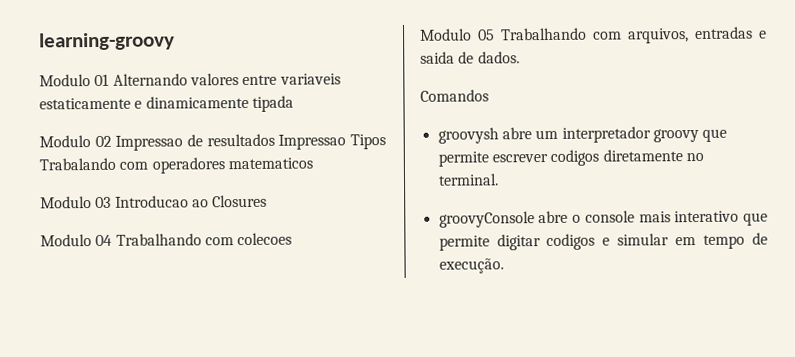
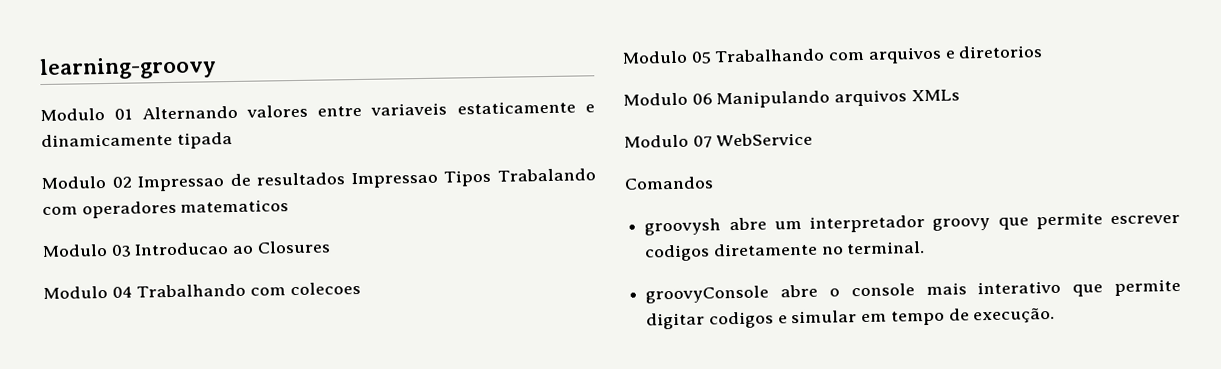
- Modulo 05 Trabalhando com arquivos, entradas e saida de dados.
+ Modulo 05 Trabalhando com arquivos e diretorios
+ Modulo 06 Manipulando arquivos XMLs
+ Modulo 07 WebService

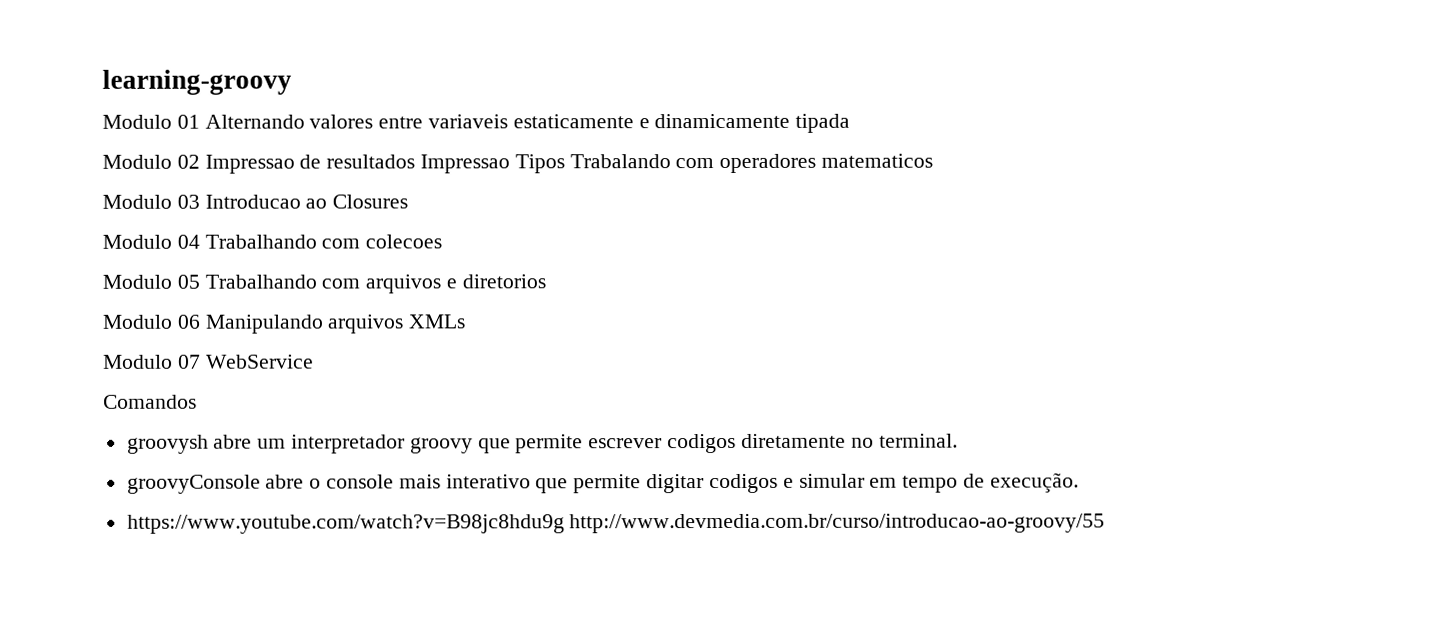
+ https://www.youtube.com/watch?v=B98jc8hdu9g http://www.devmedia.com.br/curso/introducao-ao-groovy/55

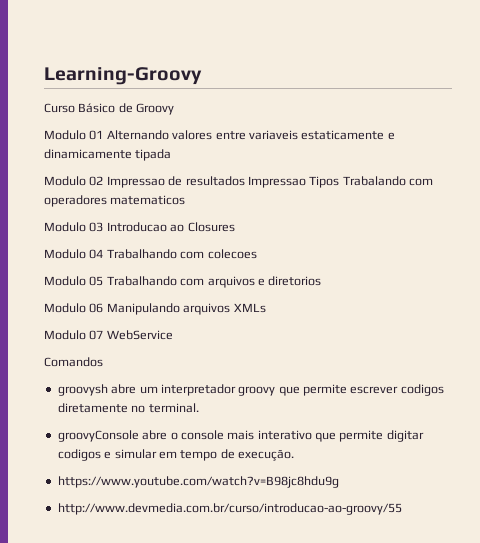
- learning-groovy
+ Learning-Groovy
+ Curso Básico de Groovy
- https://www.youtube.com/watch?v=B98jc8hdu9g http://www.devmedia.com.br/curso/introducao-ao-groovy/55
+ https://www.youtube.com/watch?v=B98jc8hdu9g
+ http://www.devmedia.com.br/curso/introducao-ao-groovy/55

